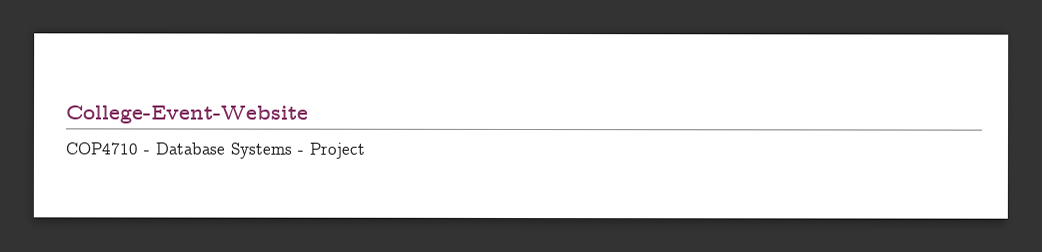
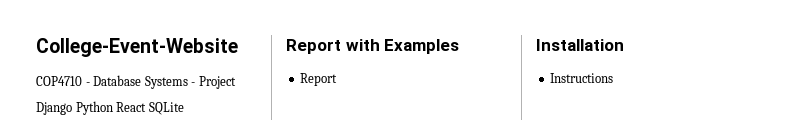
+ Django Python React SQLite
+ Report with Examples
+ Report
+ Installation
+ Instructions

